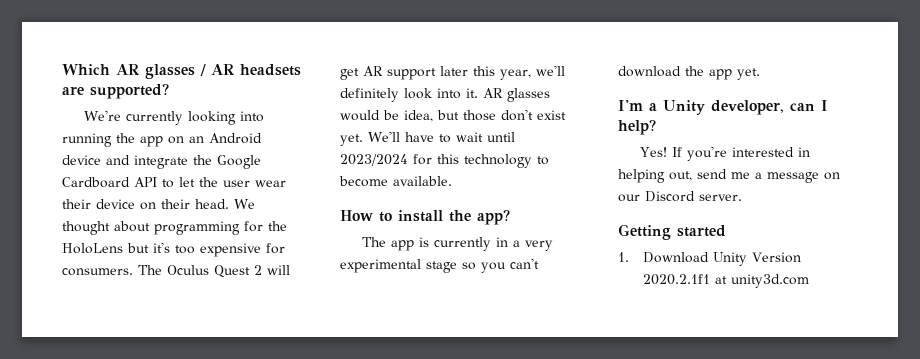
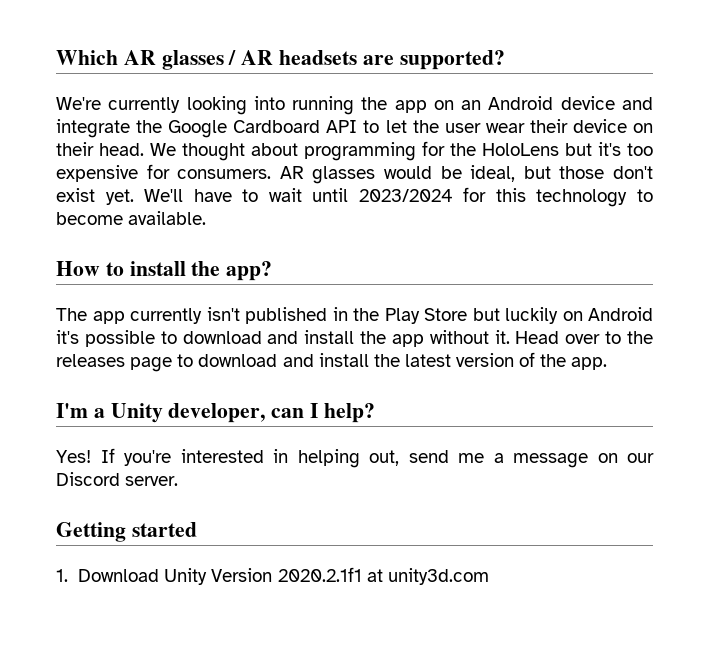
- The Oculus Quest 2 will get AR support later this year, we'll definitely look into it.
- AR glasses would be idea, but those don't exist yet.
+ AR glasses would be ideal, but those don't exist yet.
- The app is currently in a very experimental stage so you can't download the app yet.
+ The app currently isn't published in the Play Store but luckily on Android it's possible to download and install the app without it. Head over to the releases page to download and install the latest version of the app.

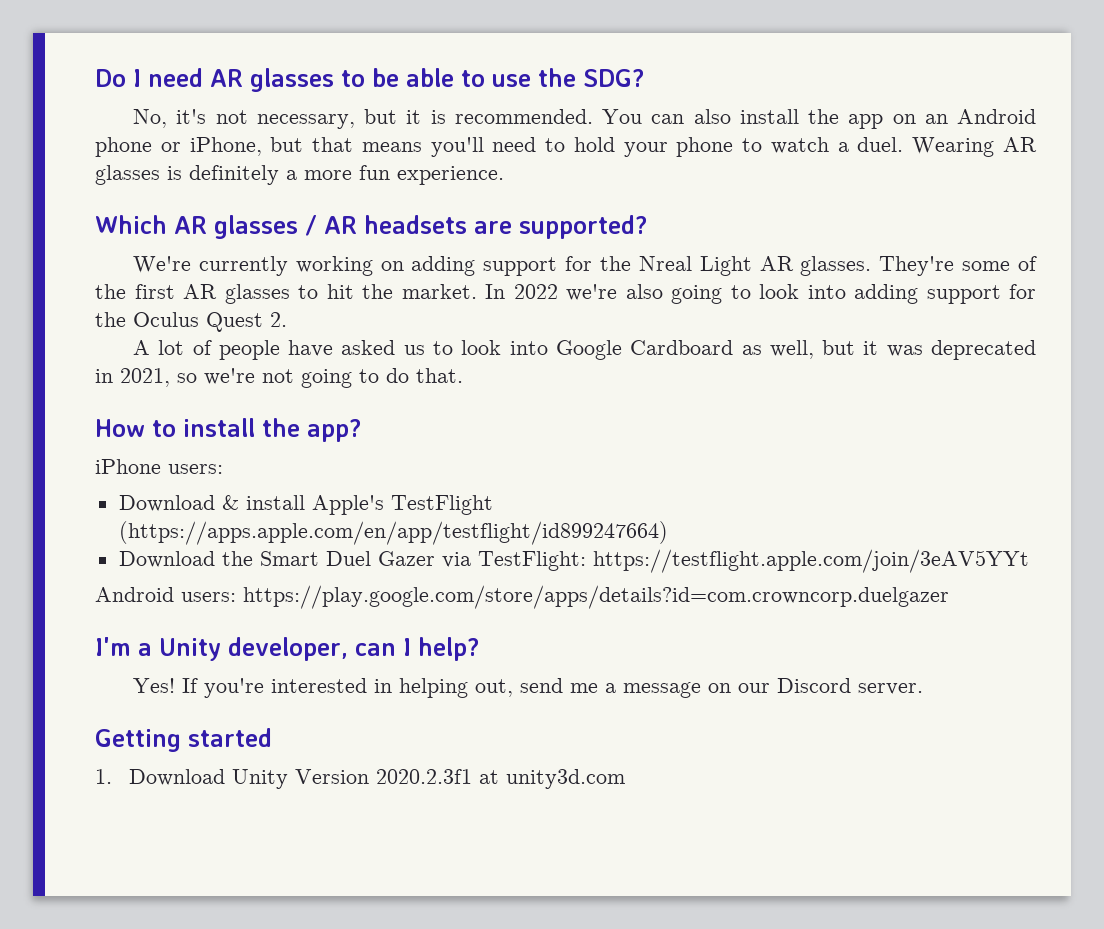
+ Do I need AR glasses to be able to use the SDG?
+ No, it's not necessary, but it is recommended. You can also install the app on an Android phone or iPhone, but that means you'll need to hold your phone to watch a duel. Wearing AR glasses is definitely a more fun experience.
- We're currently looking into running the app on an Android device and integrate the Google Cardboard API to let the user wear their device on their head. We thought about programming for the HoloLens but it's too expensive for consumers. AR glasses would be ideal, but those don't exist yet. We'll have to wait until 2023/2024 for this technology to become available.
+ We're currently working on adding support for the Nreal Light AR glasses. They're some of the first AR glasses to hit the market. In 2022 we're also going to look into adding support for the Oculus Quest 2.
+ A lot of people have asked us to look into Google Cardboard as well, but it was deprecated in 2021, so we're not going to do that.
- The app currently isn't published in the Play Store but luckily on Android it's possible to download and install the app without it. Head over to the releases page to download and install the latest version of the app.
+ iPhone users:
+ Download & install Apple's TestFlight (https://apps.apple.com/en/app/testflight/id899247664)
+ Download the Smart Duel Gazer via TestFlight: https://testflight.apple.com/join/3eAV5YYt
+ Android users: https://play.google.com/store/apps/details?id=com.crowncorp.duelgazer
- 1. Download Unity Version 2020.2.1f1 at unity3d.com
+ 1. Download Unity Version 2020.2.3f1 at unity3d.com

